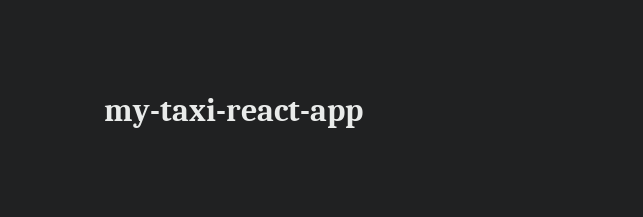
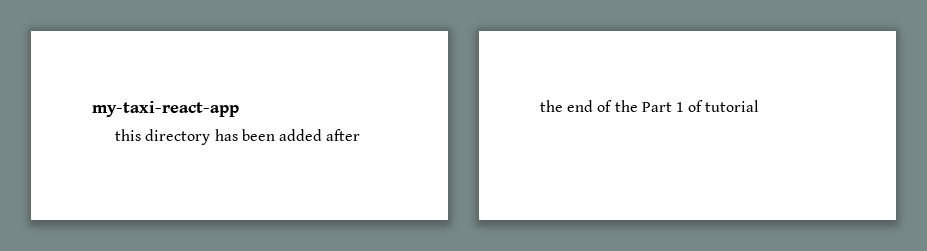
+ this directory has been added after the end of the Part 1 of tutorial

